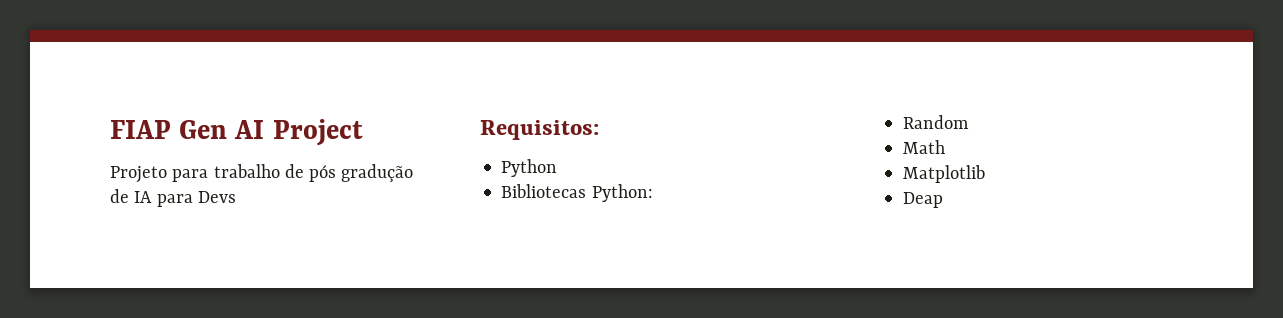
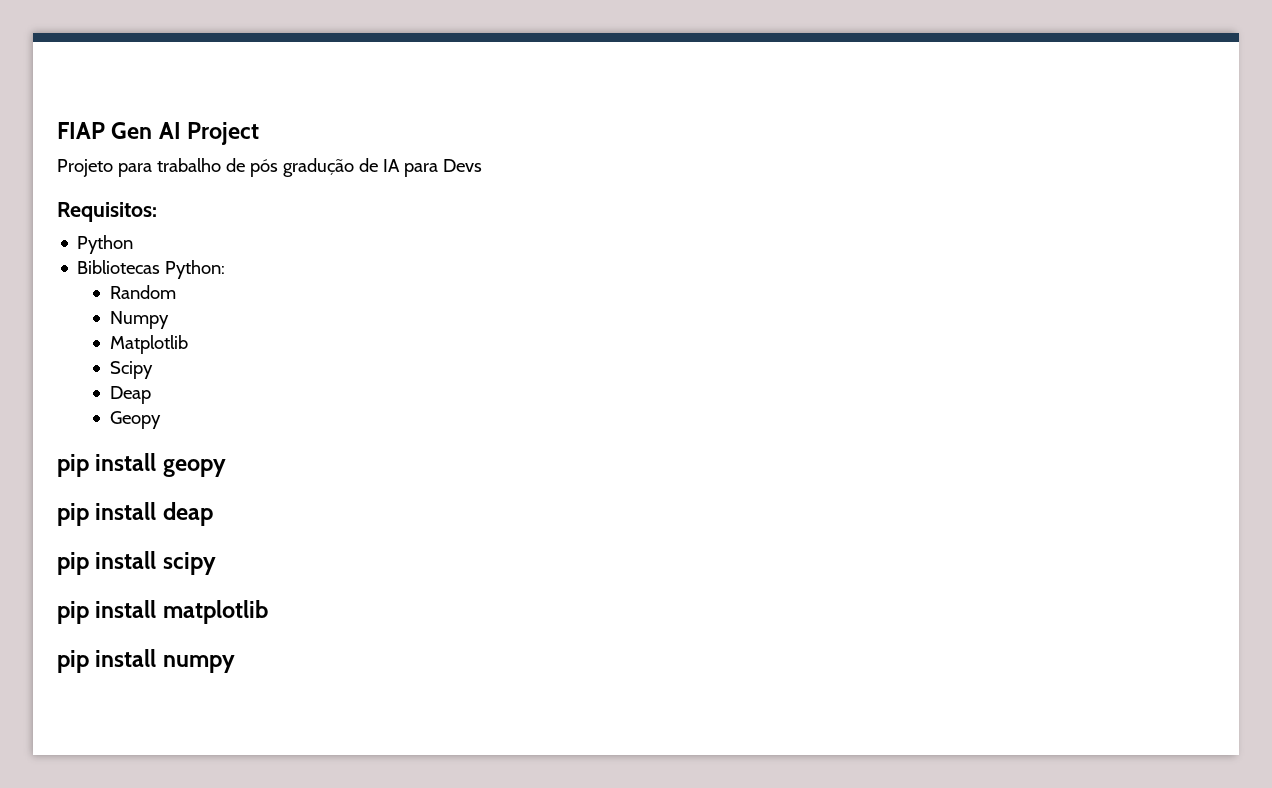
- Math
+ Numpy
+ Scipy
+ Geopy
+ pip install geopy
+ pip install deap
+ pip install scipy
+ pip install matplotlib
+ pip install numpy

